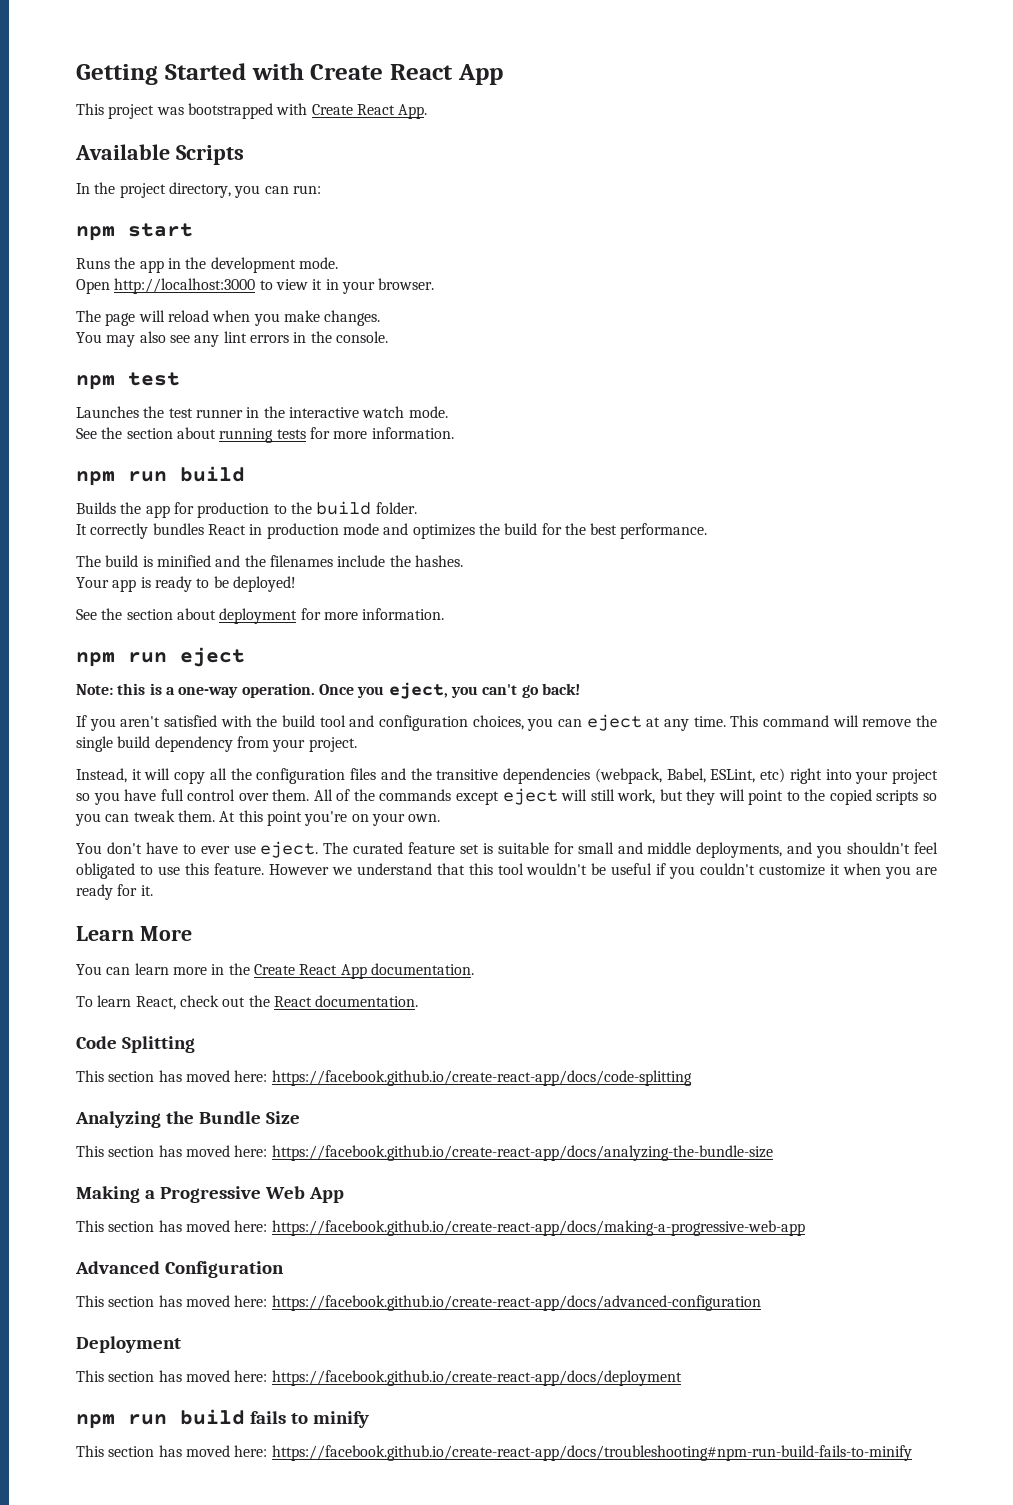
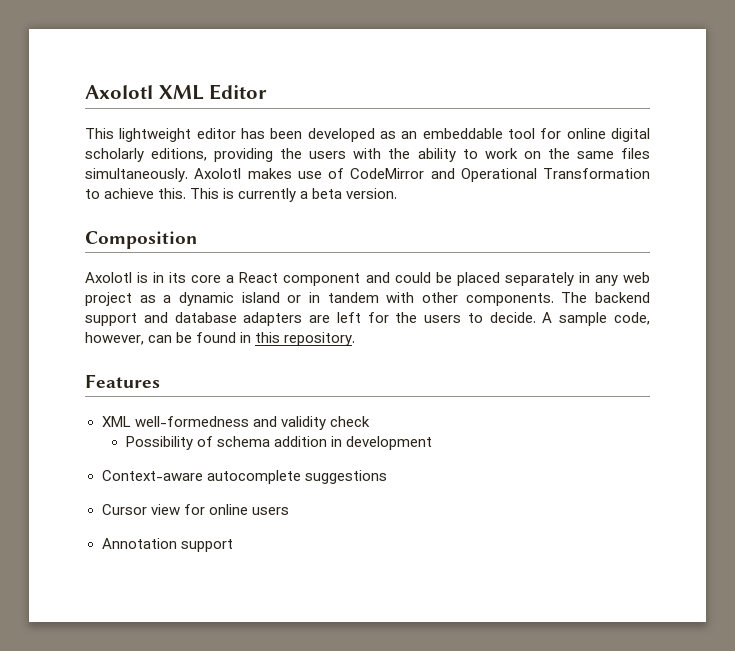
- Getting Started with Create React App
- This project was bootstrapped with Create React App.
- Available Scripts
- In the project directory, you can run:
- npm start
- Runs the app in the development mode.
- Open http://localhost:3000 to view it in your browser.
- The page will reload when you make changes.
- You may also see any lint errors in the console.
- npm test
- Launches the test runner in the interactive watch mode.
- See the section about running tests for more information.
- npm run build
- Builds the app for production to the build folder.
- It correctly bundles React in production mode and optimizes the build for the best performance.
- The build is minified and the filenames include the hashes.
- Your app is ready to be deployed!
- See the section about deployment for more information.
- npm run eject
- Note: this is a one-way operation. Once you eject, you can't go back!
- If you aren't satisfied with the build tool and configuration choices, you can eject at any time. This command will remove the single build dependency from your project.
- Instead, it will copy all the configuration files and the transitive dependencies (webpack, Babel, ESLint, etc) right into your project so you have full control over them. All of the commands except eject will still work, but they will point to the copied scripts so you can tweak them. At this point you're on your own.
- You don't have to ever use eject. The curated feature set is suitable for small and middle deployments, and you shouldn't feel obligated to use this feature. However we understand that this tool wouldn't be useful if you couldn't customize it when you are ready for it.
- Learn More
- You can learn more in the Create React App documentation.
- To learn React, check out the React documentation.
- Code Splitting
- This section has moved here: https://facebook.github.io/create-react-app/docs/code-splitting
- Analyzing the Bundle Size
- This section has moved here: https://facebook.github.io/create-react-app/docs/analyzing-the-bundle-size
- Making a Progressive Web App
- This section has moved here: https://facebook.github.io/create-react-app/docs/making-a-progressive-web-app
- Advanced Configuration
- This section has moved here: https://facebook.github.io/create-react-app/docs/advanced-configuration
- Deployment
- This section has moved here: https://facebook.github.io/create-react-app/docs/deployment
- npm run build fails to minify
- This section has moved here: https://facebook.github.io/create-react-app/docs/troubleshooting#npm-run-build-fails-to-minify
+ Axolotl XML Editor
+ This lightweight editor has been developed as an embeddable tool for online digital scholarly editions, providing the users with the ability to work on the same files simultaneously. Axolotl makes use of CodeMirror and Operational Transformation to achieve this. This is currently a beta version.
+ Composition
+ Axolotl is in its core a React component and could be placed separately in any web project as a dynamic island or in tandem with other components. The backend support and database adapters are left for the users to decide. A sample code, however, can be found in this repository.
+ Features
+ XML well-formedness and validity check
+ Possibility of schema addition in development
+ Context-aware autocomplete suggestions
+ Cursor view for online users
+ Annotation support

